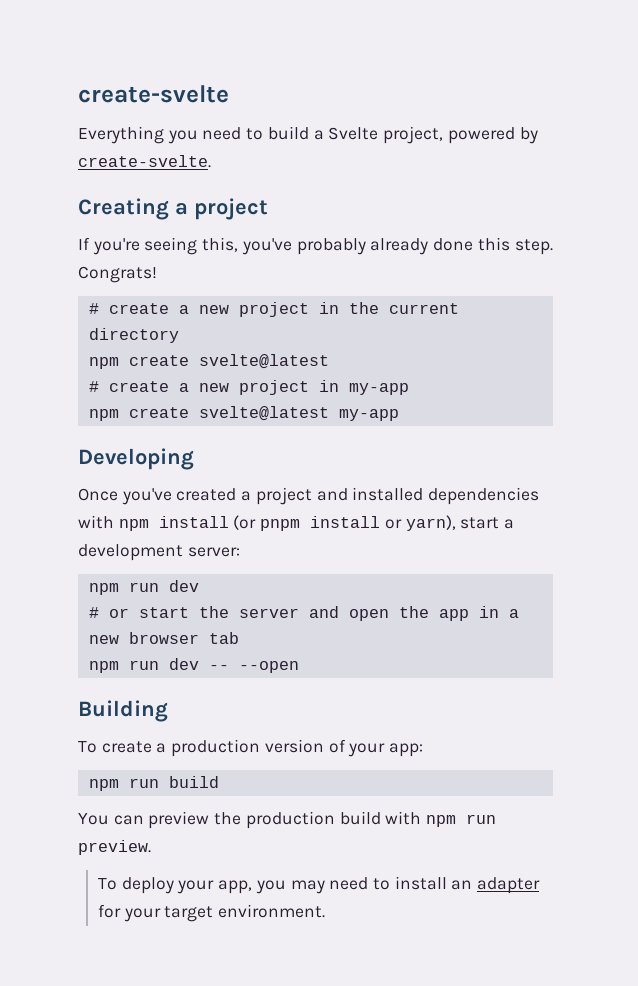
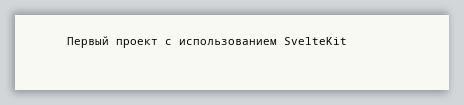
- create-svelte
- Everything you need to build a Svelte project, powered by create-svelte.
- Creating a project
- If you're seeing this, you've probably already done this step. Congrats!
- # create a new project in the current directory
- npm create svelte@latest
- # create a new project in my-app
- npm create svelte@latest my-app
- Developing
- Once you've created a project and installed dependencies with npm install (or pnpm install or yarn), start a development server:
- npm run dev
- # or start the server and open the app in a new browser tab
- npm run dev -- --open
- Building
- To create a production version of your app:
- npm run build
- You can preview the production build with npm run preview.
- To deploy your app, you may need to install an adapter for your target environment.
+ Первый проект с использованием SvelteKit

